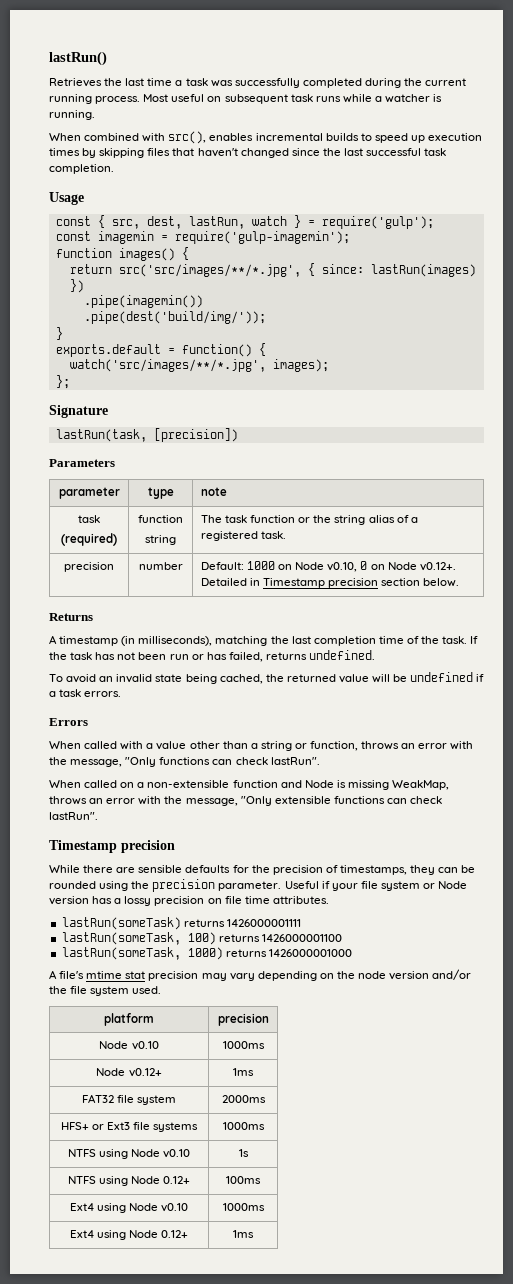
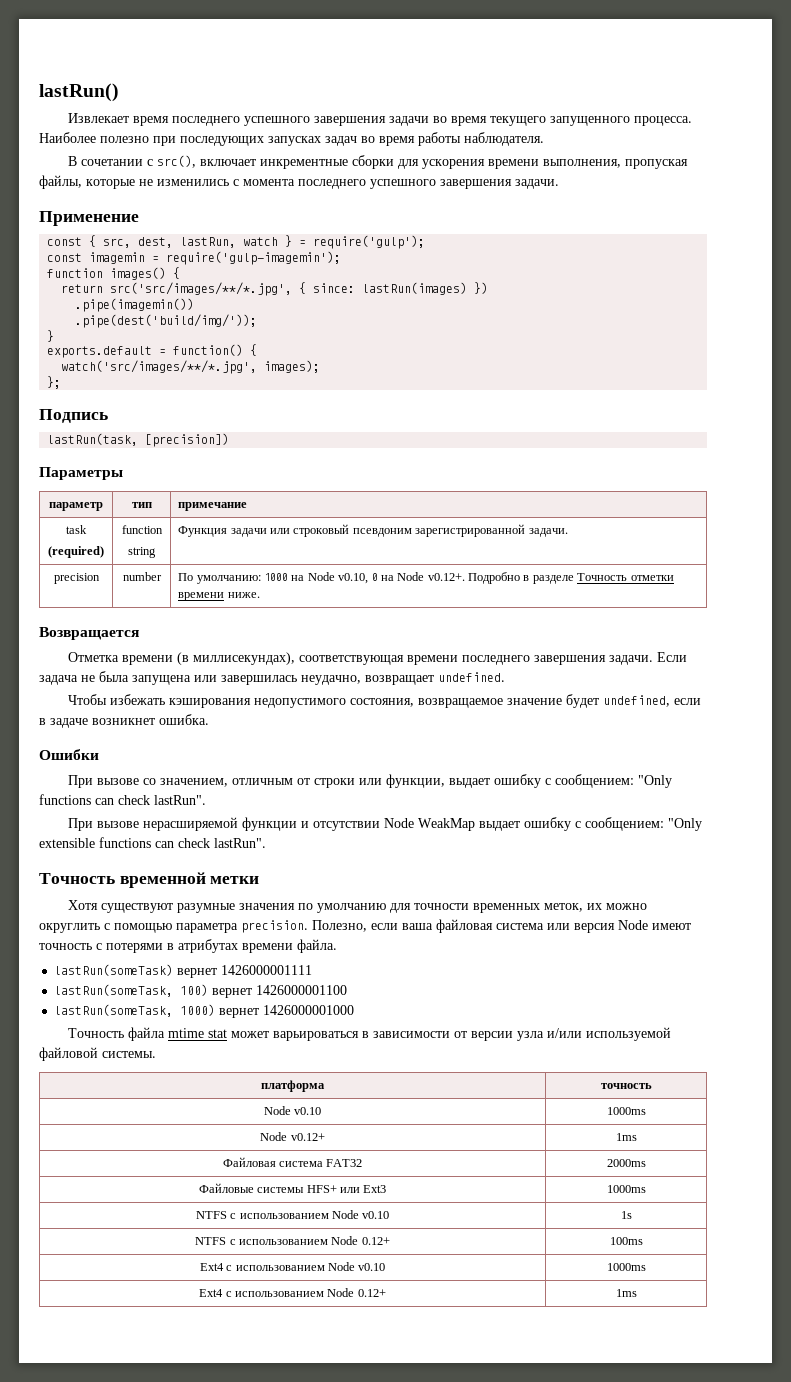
- Retrieves the last time a task was successfully completed during the current running process. Most useful on subsequent task runs while a watcher is running.
- When combined with src(), enables incremental builds to speed up execution times by skipping files that haven't changed since the last successful task completion.
- Usage
+ Извлекает время последнего успешного завершения задачи во время текущего запущенного процесса. Наиболее полезно при последующих запусках задач во время работы наблюдателя.
+ В сочетании с src(), включает инкрементные сборки для ускорения времени выполнения, пропуская файлы, которые не изменились с момента последнего успешного завершения задачи.
+ Применение
- Signature
+ Подпись
- Parameters
- parameter | type | note
+ Параметры
+ параметр | тип | примечание
  task
  (required) | function
- string | The task function or the string alias of a registered task.
- precision | number | Default: 1000 on Node v0.10, 0 on Node v0.12+. Detailed in Timestamp precision section below.
- Returns
- A timestamp (in milliseconds), matching the last completion time of the task. If the task has not been run or has failed, returns undefined.
- To avoid an invalid state being cached, the returned value will be undefined if a task errors.
- Errors
- When called with a value other than a string or function, throws an error with the message, "Only functions can check lastRun".
+ string | Функция задачи или строковый псевдоним зарегистрированной задачи.
+ precision | number | По умолчанию: 1000 на Node v0.10, 0 на Node v0.12+. Подробно в разделе Точность отметки времени ниже.
+ Возвращается
+ Отметка времени (в миллисекундах), соответствующая времени последнего завершения задачи. Если задача не была запущена или завершилась неудачно, возвращает undefined.
+ Чтобы избежать кэширования недопустимого состояния, возвращаемое значение будет undefined, если в задаче возникнет ошибка.
+ Ошибки
+ При вызове со значением, отличным от строки или функции, выдает ошибку с сообщением: "Only functions can check lastRun".
- When called on a non-extensible function and Node is missing WeakMap, throws an error with the message, "Only extensible functions can check lastRun".
- Timestamp precision
- While there are sensible defaults for the precision of timestamps, they can be rounded using the precision parameter. Useful if your file system or Node version has a lossy precision on file time attributes.
+ При вызове нерасширяемой функции и отсутствии Node WeakMap выдает ошибку с сообщением: "Only extensible functions can check lastRun".
+ Точность временной метки
+ Хотя существуют разумные значения по умолчанию для точности временных меток, их можно округлить с помощью параметра precision. Полезно, если ваша файловая система или версия Node имеют точность с потерями в атрибутах времени файла.
- lastRun(someTask) returns 1426000001111
+ lastRun(someTask) вернет 1426000001111
- lastRun(someTask, 100) returns 1426000001100
+ lastRun(someTask, 100) вернет 1426000001100
- lastRun(someTask, 1000) returns 1426000001000
+ lastRun(someTask, 1000) вернет 1426000001000
- A file's mtime stat precision may vary depending on the node version and/or the file system used.
- platform | precision
+ Точность файла mtime stat может варьироваться в зависимости от версии узла и/или используемой файловой системы.
+ платформа | точность
- FAT32 file system | 2000ms
+ Файловая система FAT32 | 2000ms
- HFS+ or Ext3 file systems | 1000ms
+ Файловые системы HFS+ или Ext3 | 1000ms
- NTFS using Node v0.10 | 1s
+ NTFS с использованием Node v0.10 | 1s
- NTFS using Node 0.12+ | 100ms
+ NTFS с использованием Node 0.12+ | 100ms
- Ext4 using Node v0.10 | 1000ms
+ Ext4 с использованием Node v0.10 | 1000ms
- Ext4 using Node 0.12+ | 1ms
+ Ext4 с использованием Node 0.12+ | 1ms

